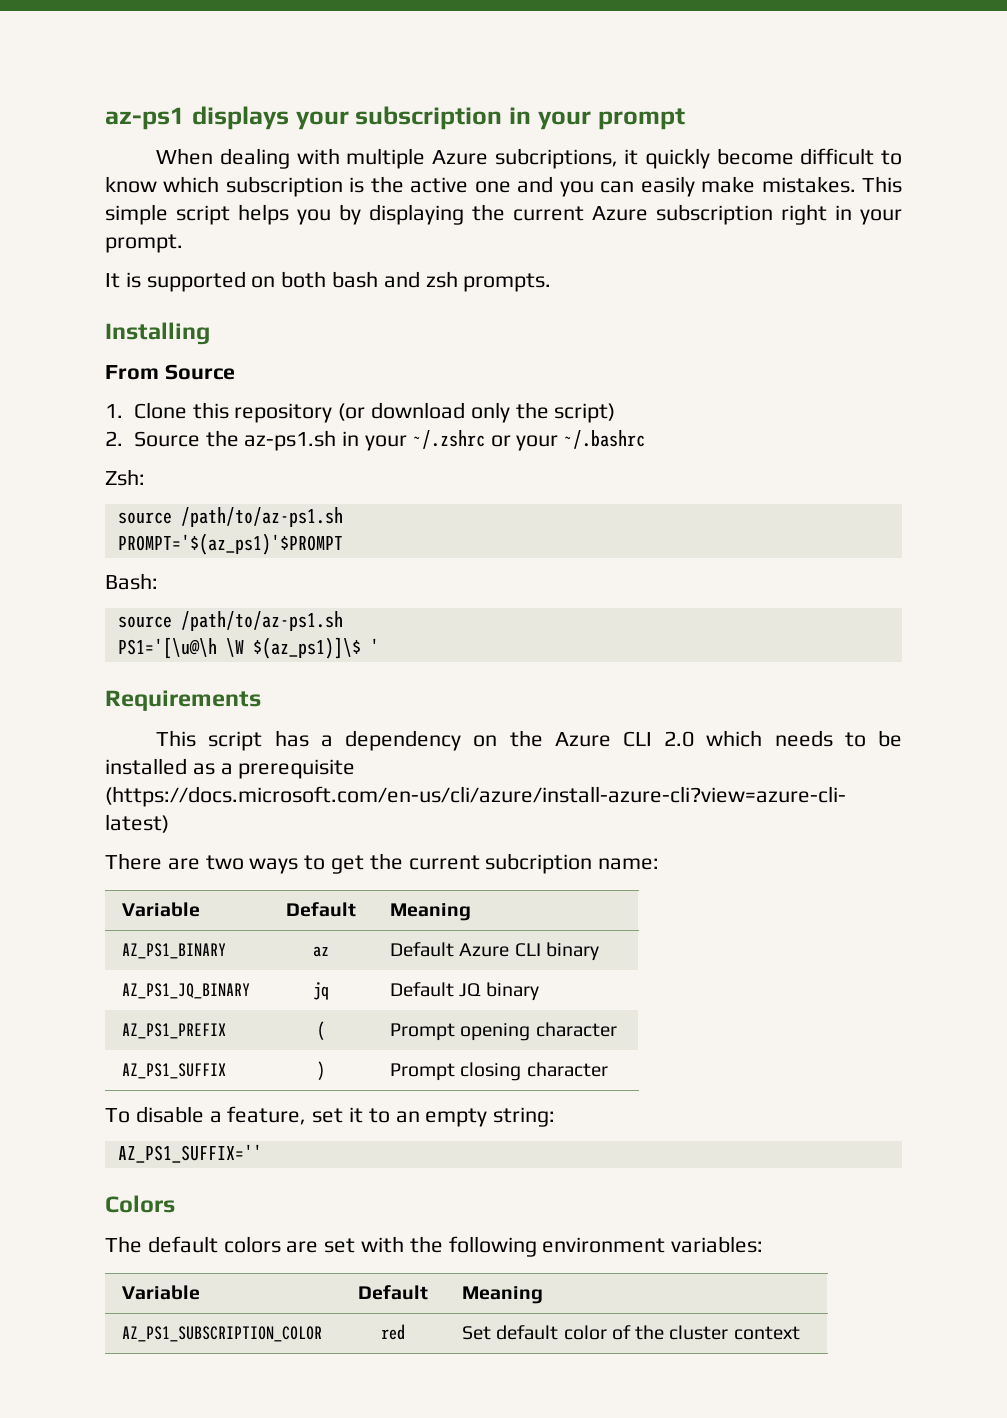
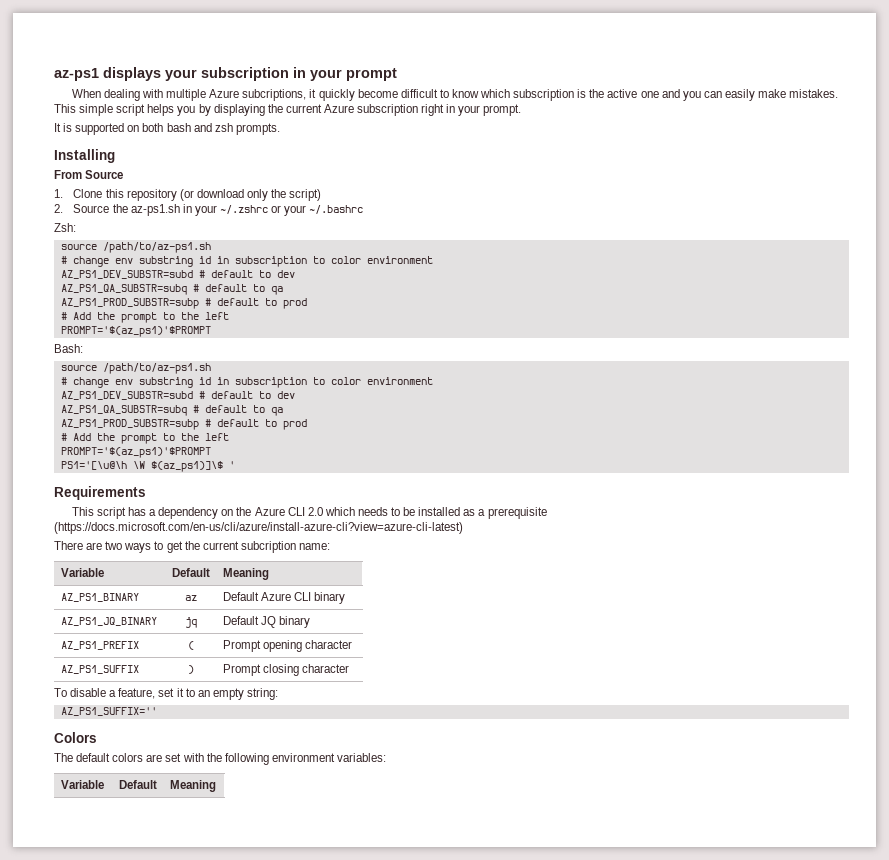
  Zsh:
  source /path/to/az-ps1.sh
+ # change env substring id in subscription to color environment
+ AZ_PS1_DEV_SUBSTR=subd # default to dev
+ AZ_PS1_QA_SUBSTR=subq # default to qa
+ AZ_PS1_PROD_SUBSTR=subp # default to prod
+ # Add the prompt to the left
  PROMPT='$(az_ps1)'$PROMPT
  Bash:
  source /path/to/az-ps1.sh
+ # change env substring id in subscription to color environment
+ AZ_PS1_DEV_SUBSTR=subd # default to dev
+ AZ_PS1_QA_SUBSTR=subq # default to qa
+ AZ_PS1_PROD_SUBSTR=subp # default to prod
+ # Add the prompt to the left
+ PROMPT='$(az_ps1)'$PROMPT
- AZ_PS1_SUBSCRIPTION_COLOR | red | Set default color of the cluster context

